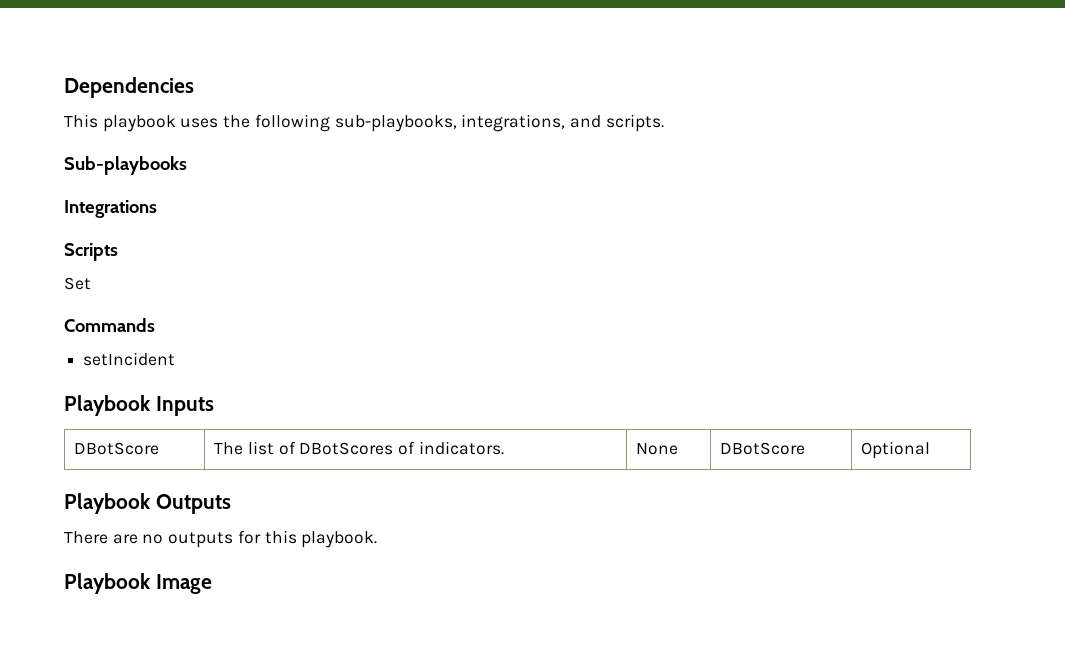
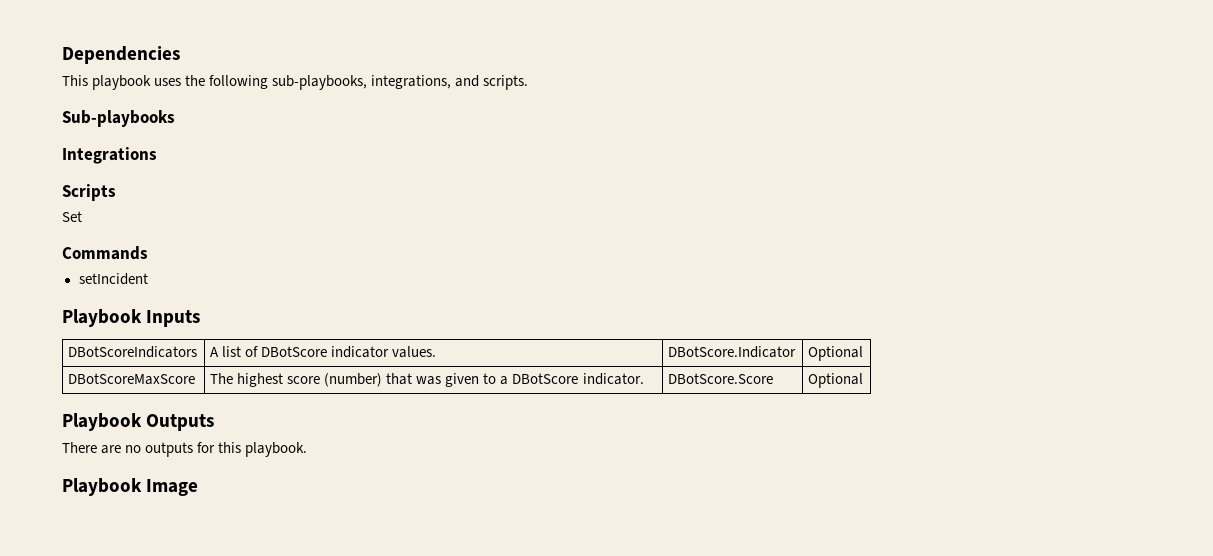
- DBotScore | The list of DBotScores of indicators. | None | DBotScore | Optional
+ DBotScoreIndicators | A list of DBotScore indicator values. | DBotScore.Indicator | Optional
+ DBotScoreMaxScore | The highest score (number) that was given to a DBotScore indicator. | DBotScore.Score | Optional

